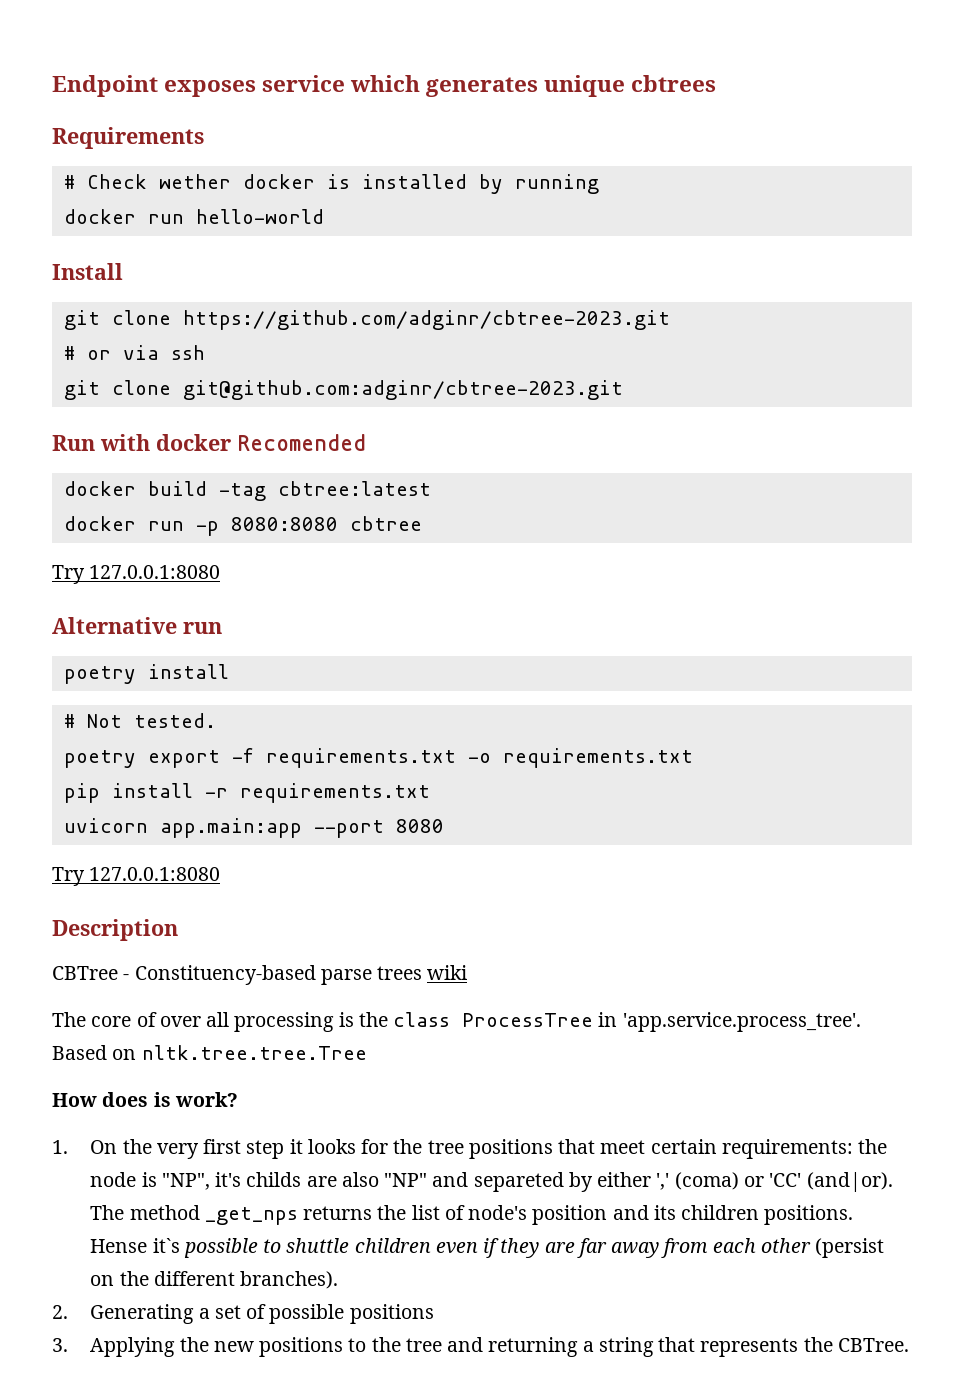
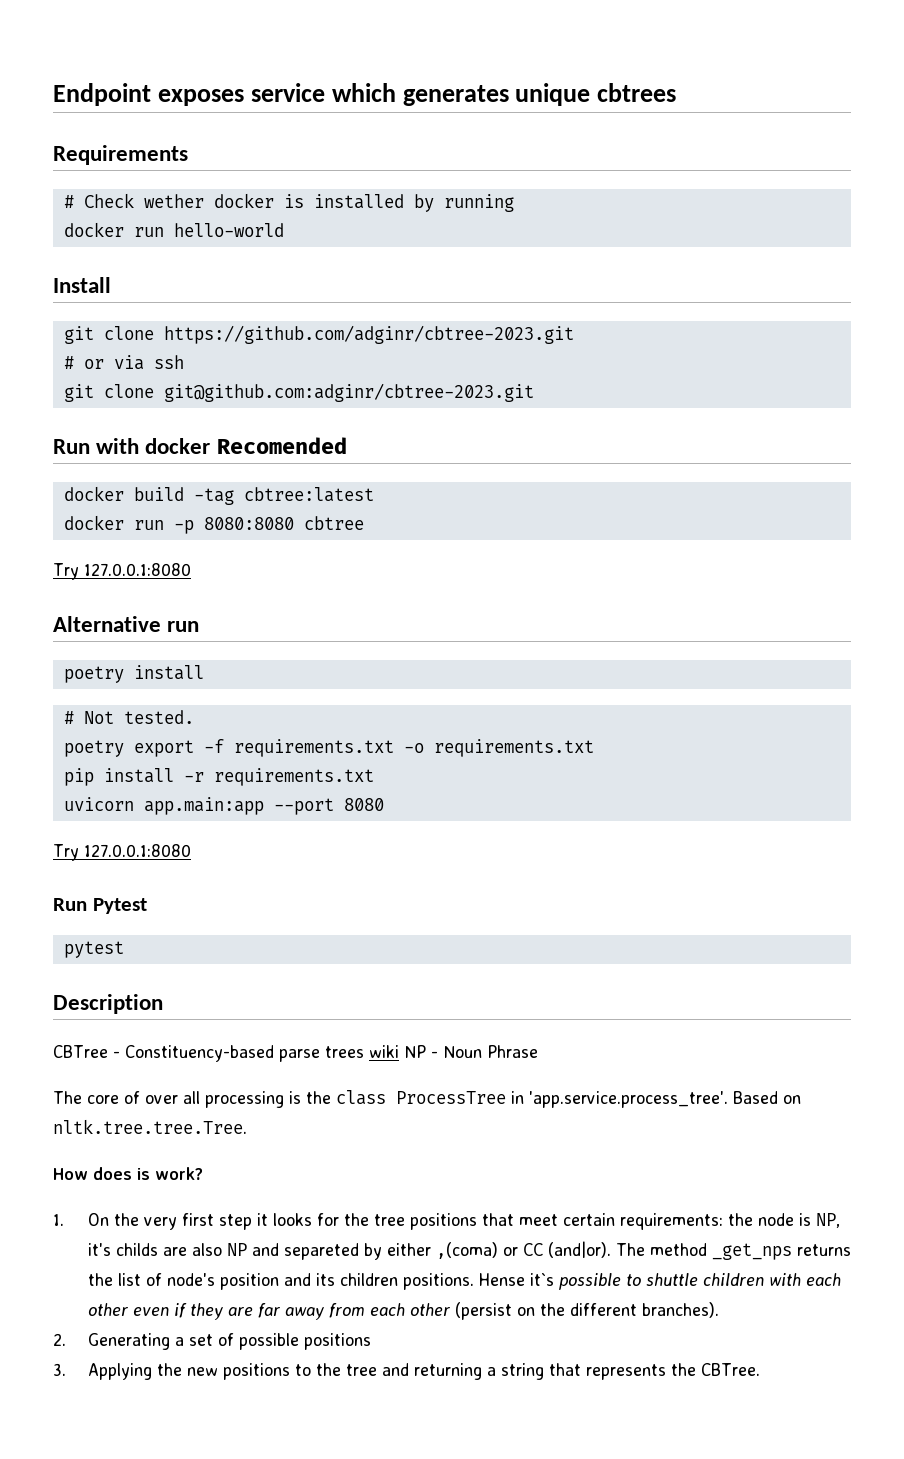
+ Run Pytest
+ pytest
- CBTree - Constituency-based parse trees wiki
+ CBTree - Constituency-based parse trees wiki NP - Noun Phrase
- The core of over all processing is the class ProcessTree in 'app.service.process_tree'. Based on nltk.tree.tree.Tree
+ The core of over all processing is the class ProcessTree in 'app.service.process_tree'. Based on nltk.tree.tree.Tree.
- 1. On the very first step it looks for the tree positions that meet certain requirements: the node is "NP", it's childs are also "NP" and separeted by either ',' (coma) or 'CC' (and|or).
+ 1. On the very first step it looks for the tree positions that meet certain requirements: the node is NP, it's childs are also NP and separeted by either ,(coma) or CC (and|or).
- Hense it`s possible to shuttle children even if they are far away from each other (persist on the different branches).
+ Hense it`s possible to shuttle children with each other even if they are far away from each other (persist on the different branches).

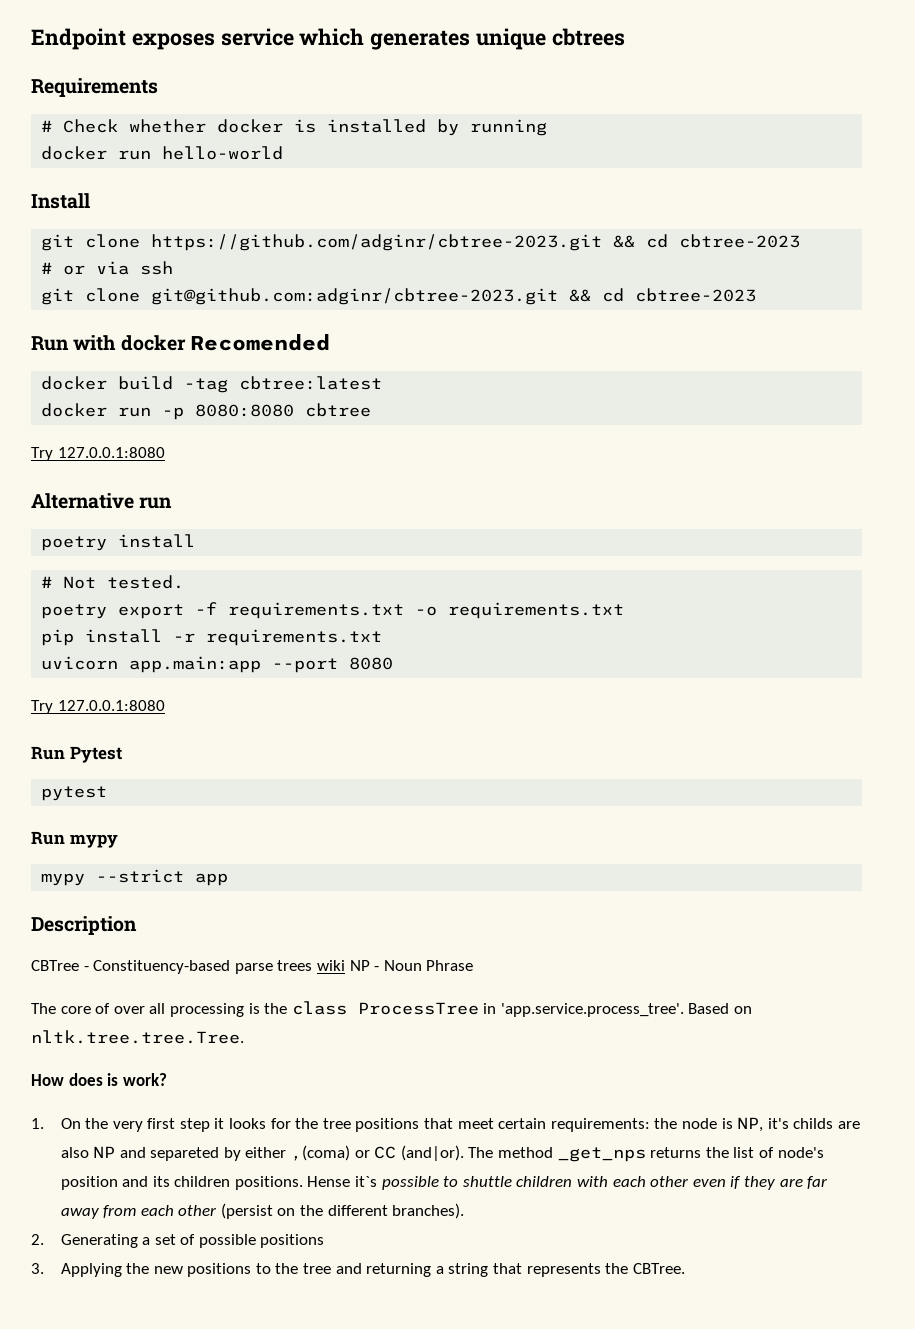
- # Check wether docker is installed by running
+ # Check whether docker is installed by running
- git clone https://github.com/adginr/cbtree-2023.git
+ git clone https://github.com/adginr/cbtree-2023.git && cd cbtree-2023
- git clone git@github.com:adginr/cbtree-2023.git
+ git clone git@github.com:adginr/cbtree-2023.git && cd cbtree-2023
+ Run mypy
+ mypy --strict app

